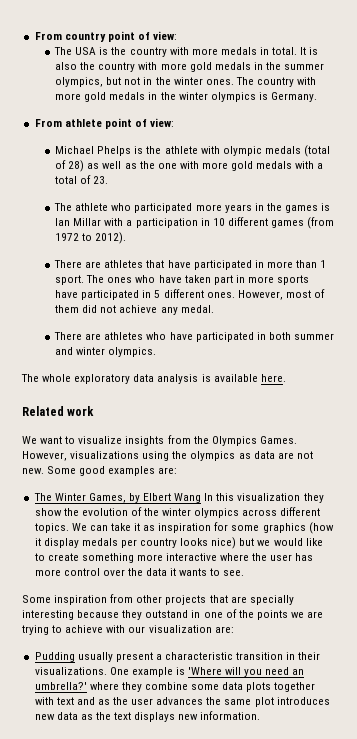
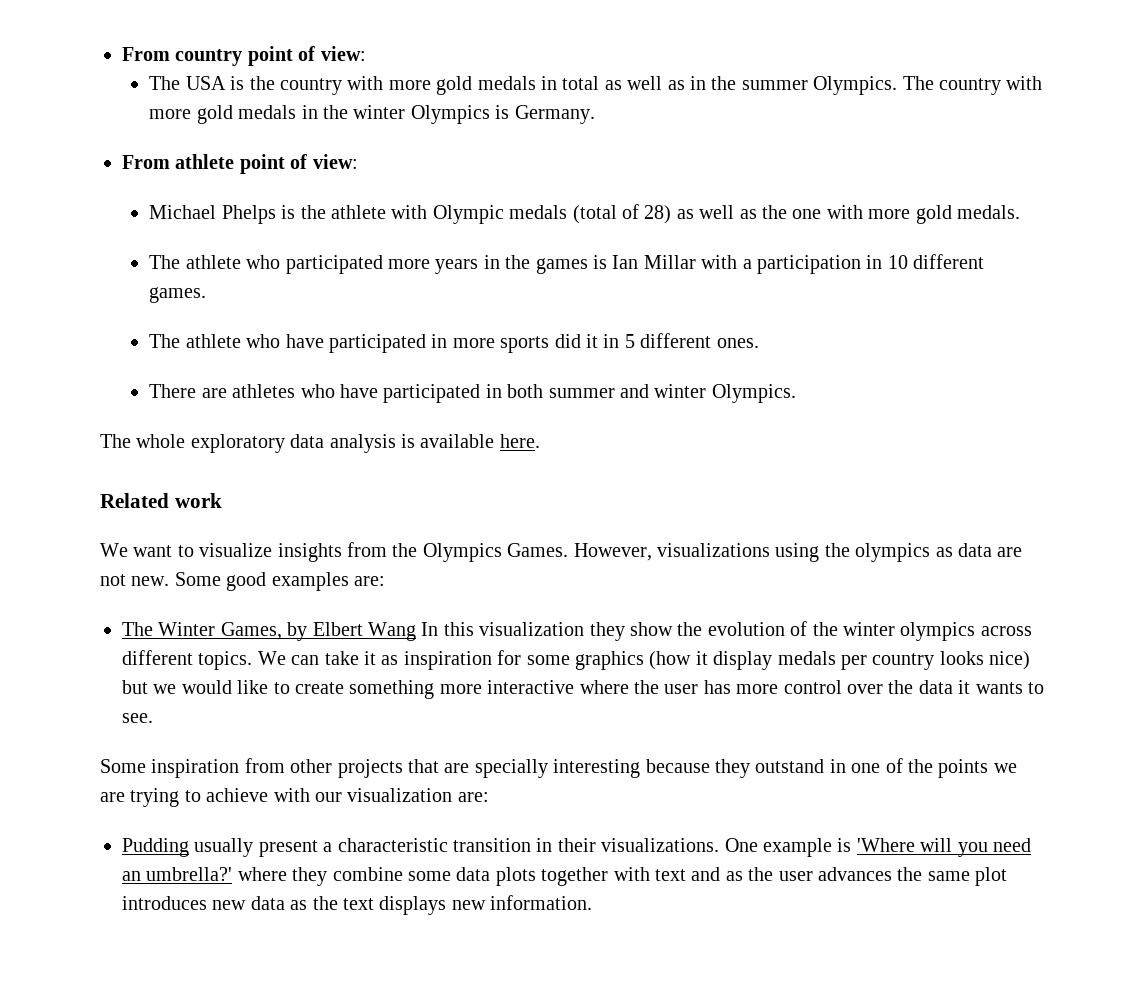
- The USA is the country with more medals in total. It is also the country with more gold medals in the summer olympics, but not in the winter ones.
+ The USA is the country with more gold medals in total as well as in the summer Olympics.
- The country with more gold medals in the winter olympics is Germany.
+ The country with more gold medals in the winter Olympics is Germany.
- Michael Phelps is the athlete with olympic medals (total of 28) as well as the one with more gold medals with a total of 23.
+ Michael Phelps is the athlete with Olympic medals (total of 28) as well as the one with more gold medals.
- The athlete who participated more years in the games is Ian Millar with a participation in 10 different games (from 1972 to 2012).
- There are athletes that have participated in more than 1 sport. The ones who have taken part in more sports have participated in 5 different ones. However, most of them did not achieve any medal.
+ The athlete who participated more years in the games is Ian Millar with a participation in 10 different games.
+ The athlete who have participated in more sports did it in 5 different ones.
- There are athletes who have participated in both summer and winter olympics.
+ There are athletes who have participated in both summer and winter Olympics.

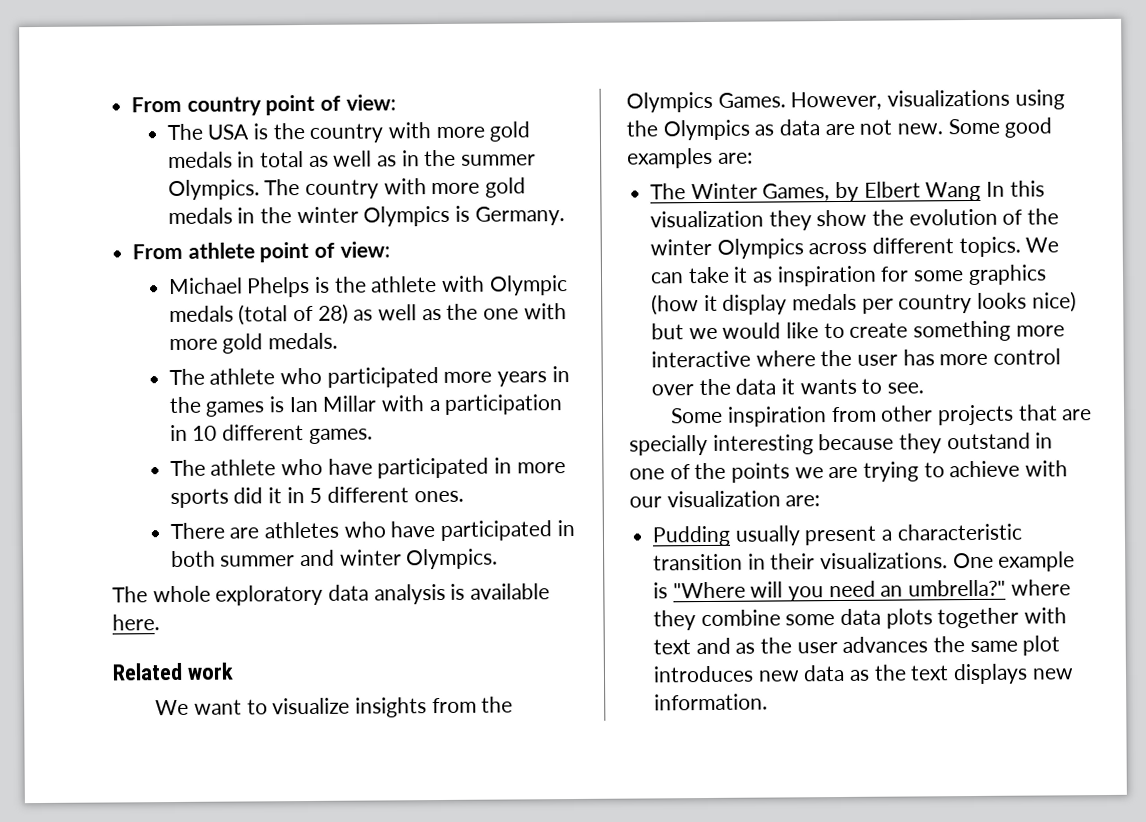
- However, visualizations using the olympics as data are not new.
+ However, visualizations using the Olympics as data are not new.
- The Winter Games, by Elbert Wang In this visualization they show the evolution of the winter olympics across different topics.
+ The Winter Games, by Elbert Wang In this visualization they show the evolution of the winter Olympics across different topics.
- One example is 'Where will you need an umbrella?' where they combine some data plots together with text and as the user advances the same plot introduces new data as the text displays new information.
+ One example is "Where will you need an umbrella?" where they combine some data plots together with text and as the user advances the same plot introduces new data as the text displays new information.

